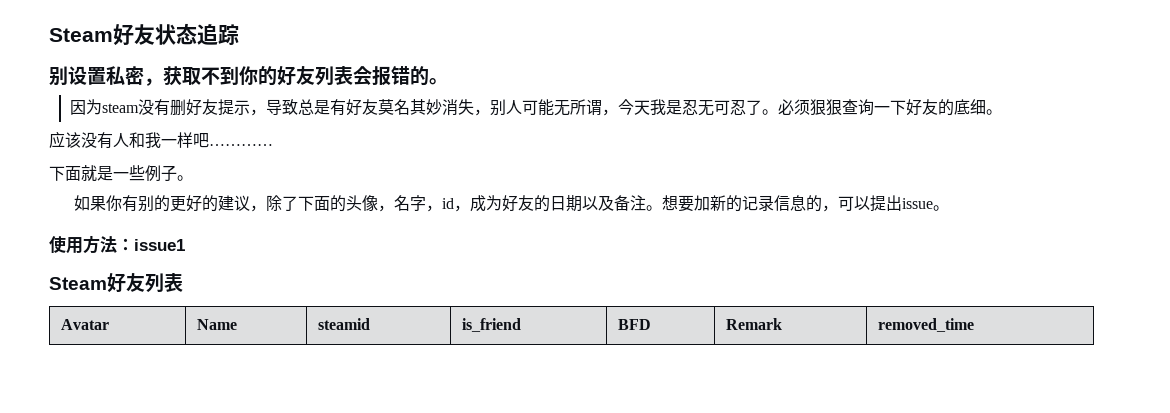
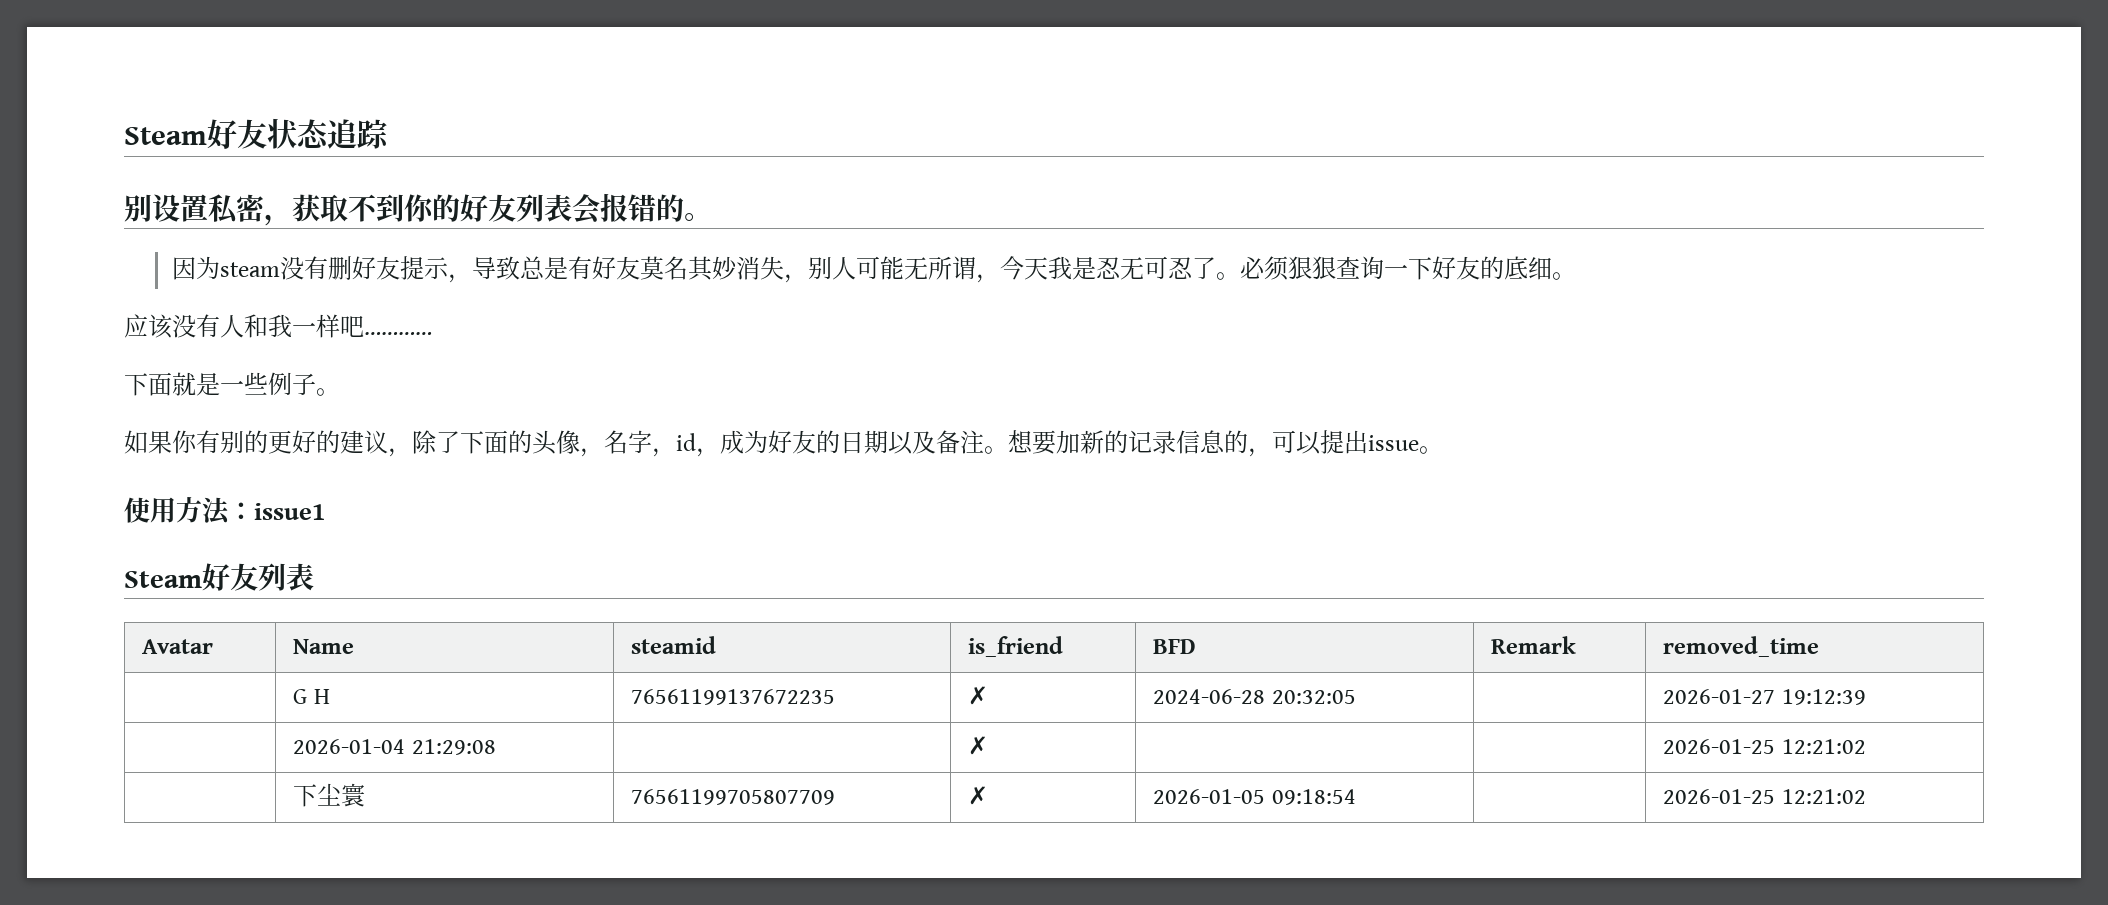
+ | G H | 76561199137672235 | ✗ | 2024-06-28 20:32:05 | | 2026-01-27 19:12:39
+ | 2026-01-04 21:29:08 | | ✗ | | | 2026-01-25 12:21:02
+ | 下尘寰 | 76561199705807709 | ✗ | 2026-01-05 09:18:54 | | 2026-01-25 12:21:02

